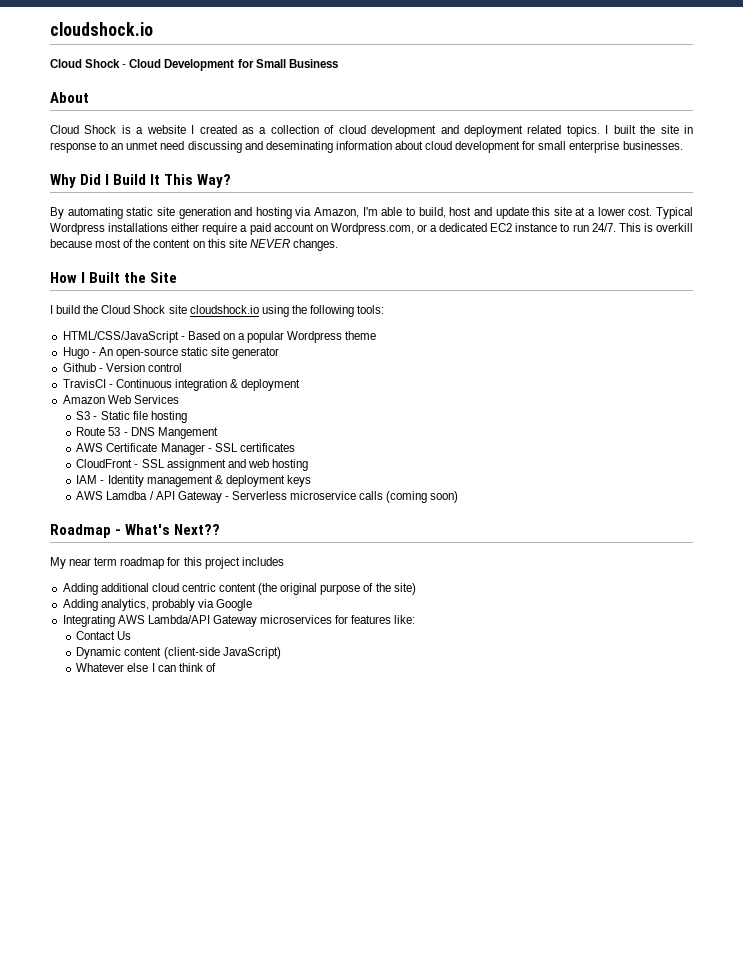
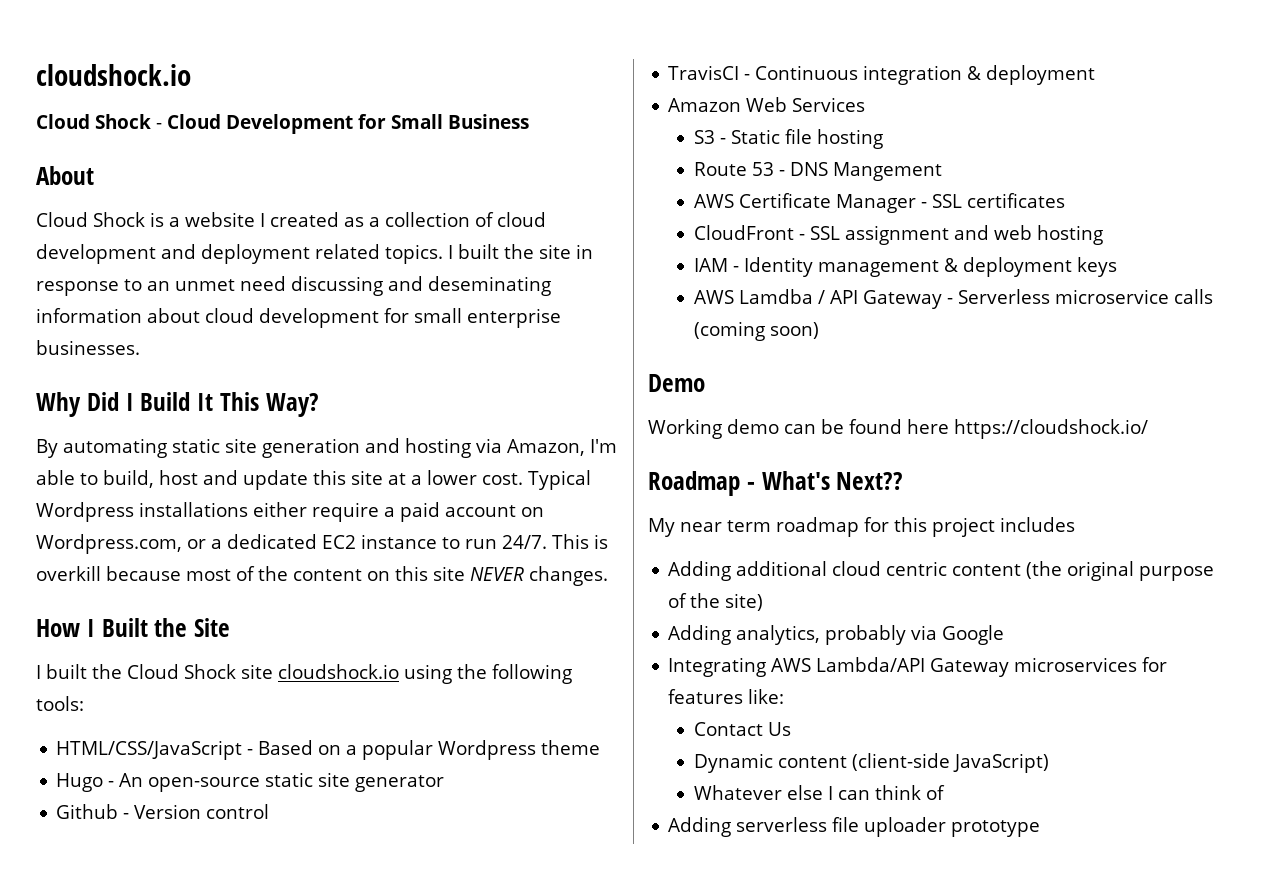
- I build the Cloud Shock site cloudshock.io using the following tools:
+ I built the Cloud Shock site cloudshock.io using the following tools:
+ Demo
+ Working demo can be found here https://cloudshock.io/
+ Adding serverless file uploader prototype

